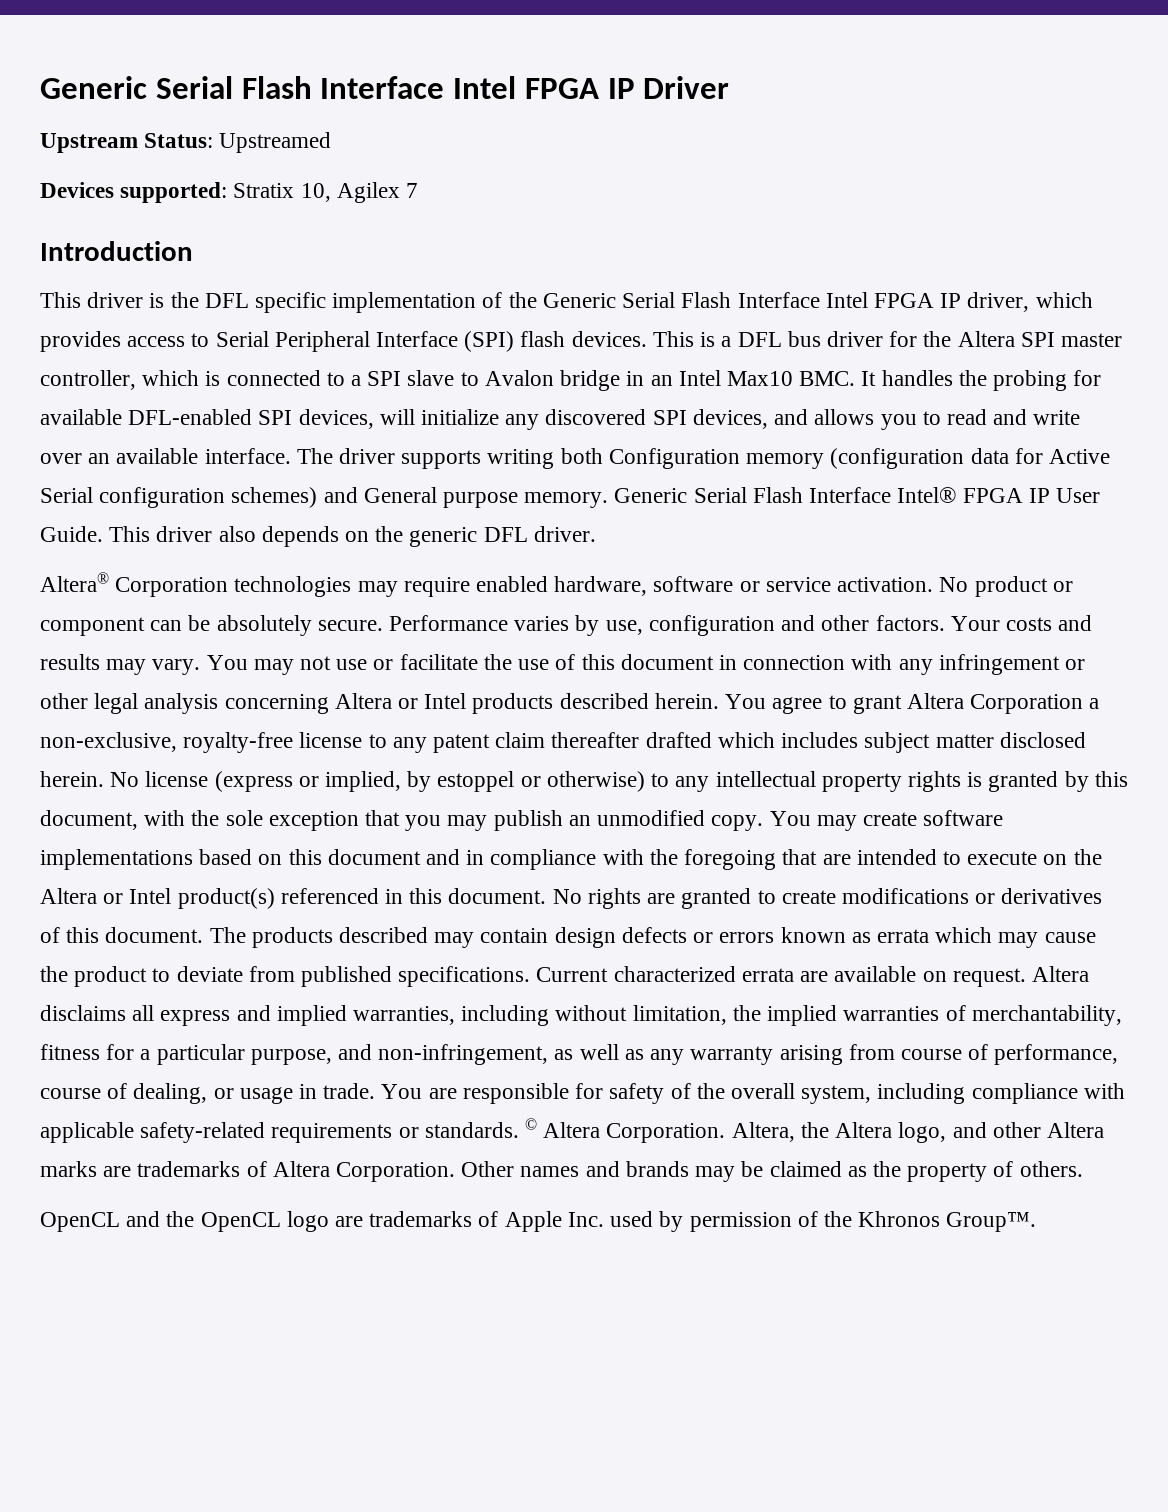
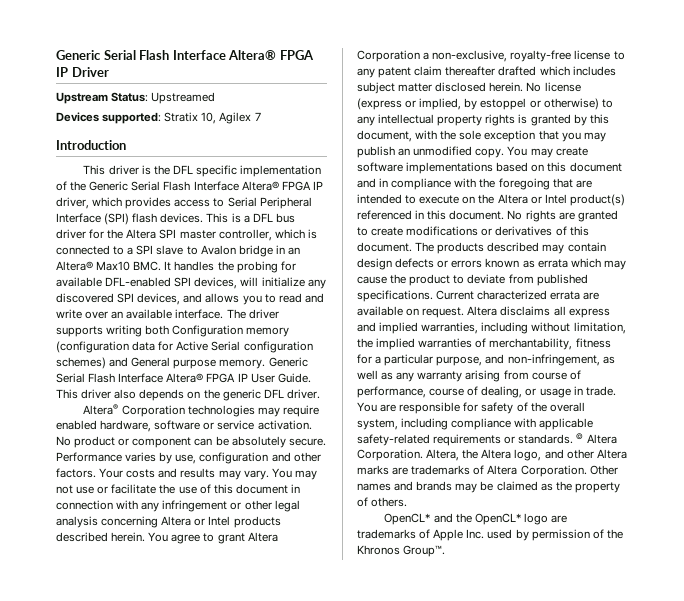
- Generic Serial Flash Interface Intel FPGA IP Driver
+ Generic Serial Flash Interface Altera® FPGA IP Driver
- This driver is the DFL specific implementation of the Generic Serial Flash Interface Intel FPGA IP driver, which provides access to Serial Peripheral Interface (SPI) flash devices.
+ This driver is the DFL specific implementation of the Generic Serial Flash Interface Altera® FPGA IP driver, which provides access to Serial Peripheral Interface (SPI) flash devices.
- This is a DFL bus driver for the Altera SPI master controller, which is connected to a SPI slave to Avalon bridge in an Intel Max10 BMC. It handles the probing for available DFL-enabled SPI devices, will initialize any discovered SPI devices, and allows you to read and write over an available interface.
+ This is a DFL bus driver for the Altera SPI master controller, which is connected to a SPI slave to Avalon bridge in an Altera® Max10 BMC. It handles the probing for available DFL-enabled SPI devices, will initialize any discovered SPI devices, and allows you to read and write over an available interface.
- Generic Serial Flash Interface Intel® FPGA IP User Guide.
+ Generic Serial Flash Interface Altera® FPGA IP User Guide.
- OpenCL and the OpenCL logo are trademarks of Apple Inc. used by permission of the Khronos Group™.
+ OpenCL* and the OpenCL* logo are trademarks of Apple Inc. used by permission of the Khronos Group™.

